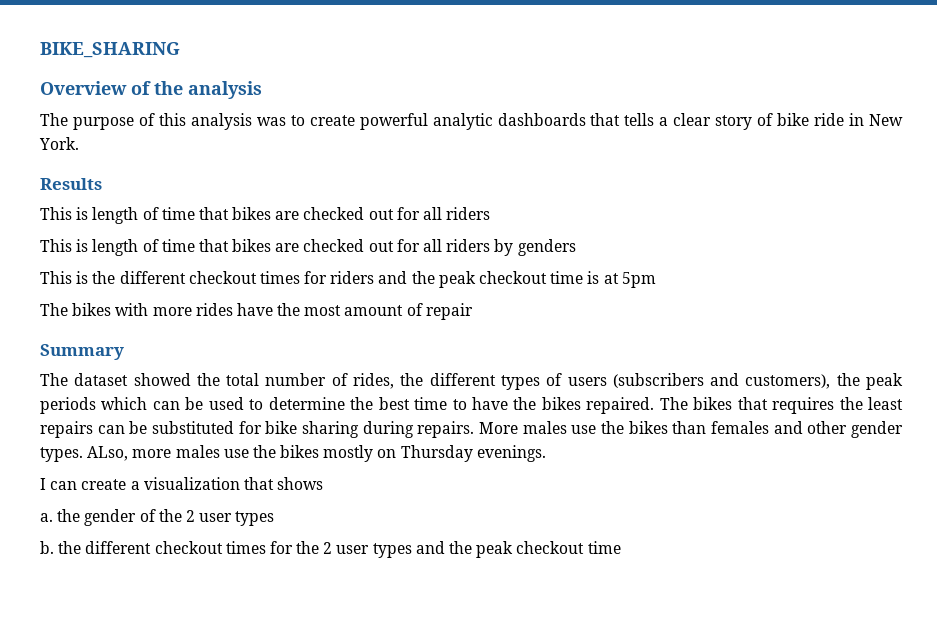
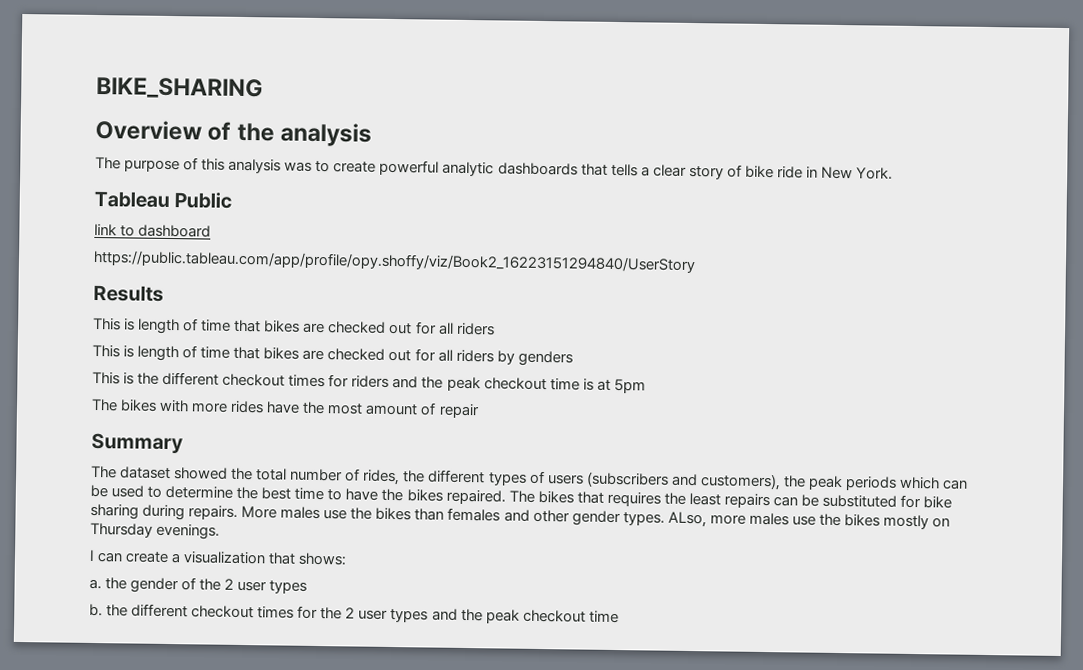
+ Tableau Public
+ link to dashboard
+ https://public.tableau.com/app/profile/opy.shoffy/viz/Book2_16223151294840/UserStory
- I can create a visualization that shows
+ I can create a visualization that shows:

